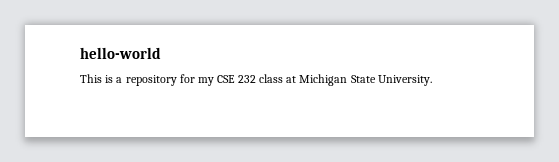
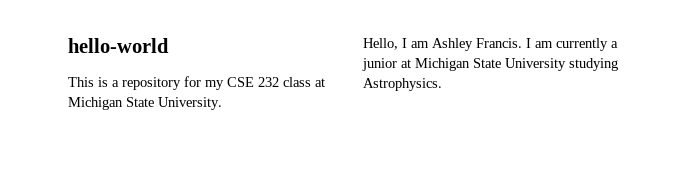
+ Hello, I am Ashley Francis. I am currently a junior at Michigan State University studying Astrophysics.

